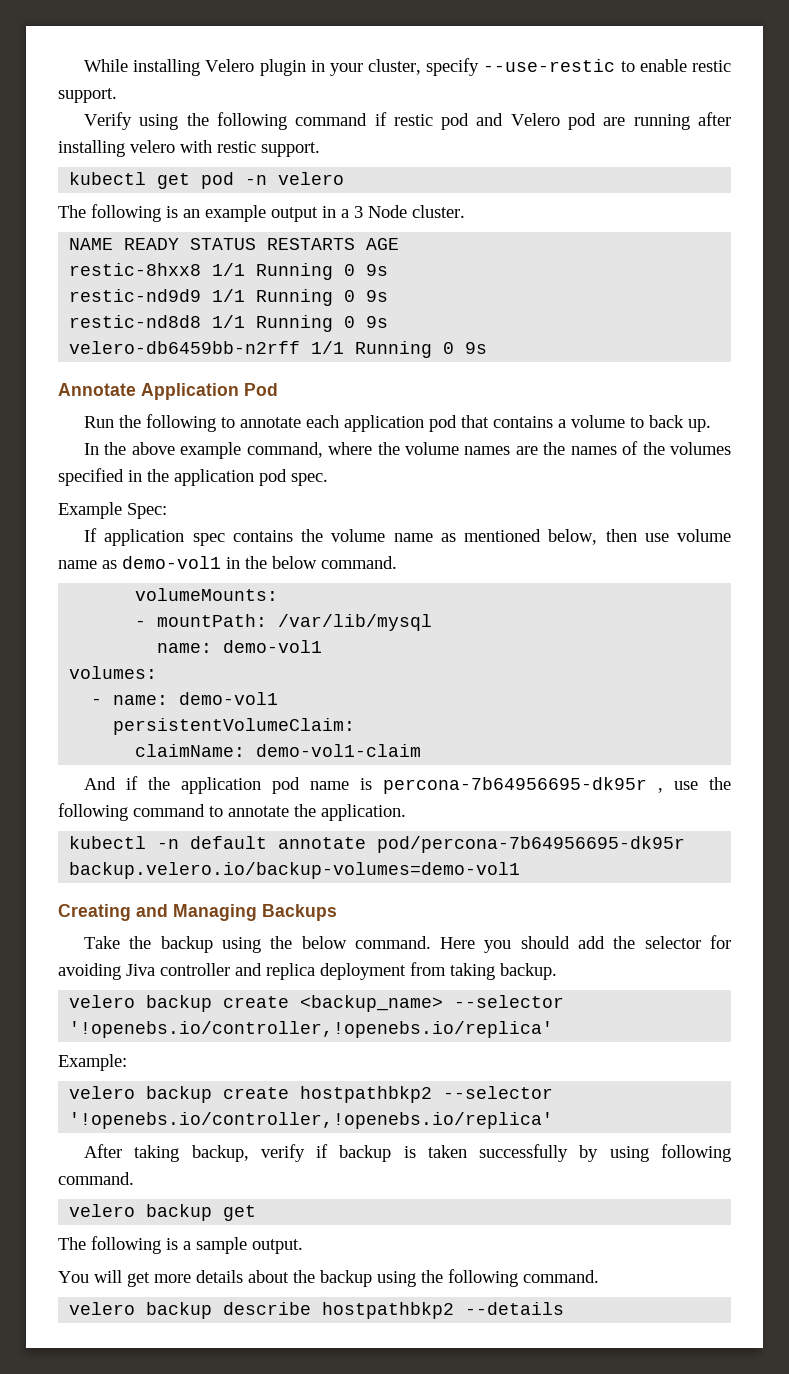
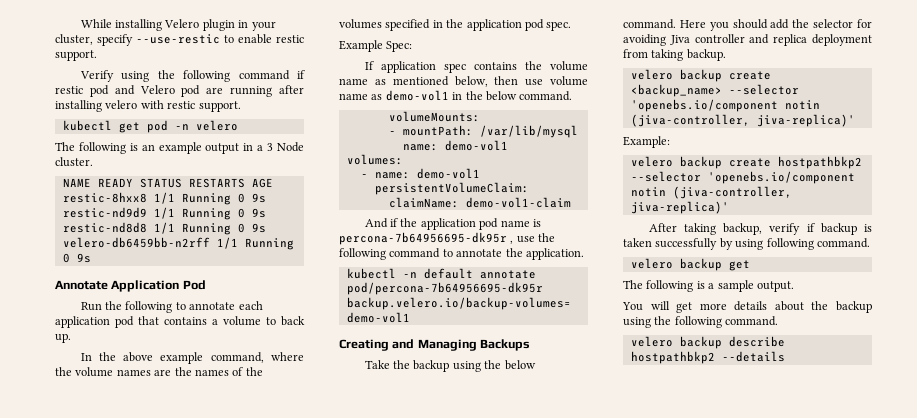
- velero backup create <backup_name> --selector '!openebs.io/controller,!openebs.io/replica'
+ velero backup create <backup_name> --selector 'openebs.io/component notin (jiva-controller, jiva-replica)'
- velero backup create hostpathbkp2 --selector '!openebs.io/controller,!openebs.io/replica'
+ velero backup create hostpathbkp2 --selector 'openebs.io/component notin (jiva-controller, jiva-replica)'

